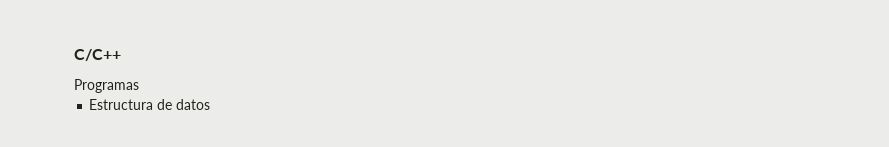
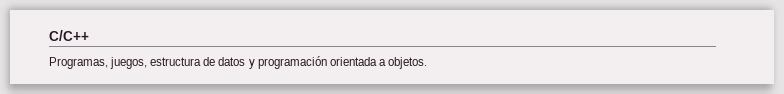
- Programas
- Estructura de datos
+ Programas, juegos, estructura de datos y programación orientada a objetos.

